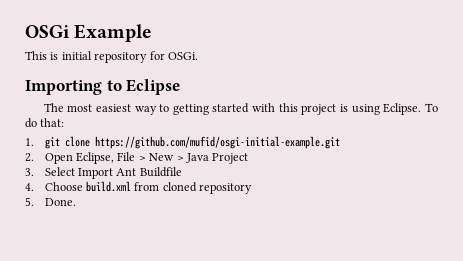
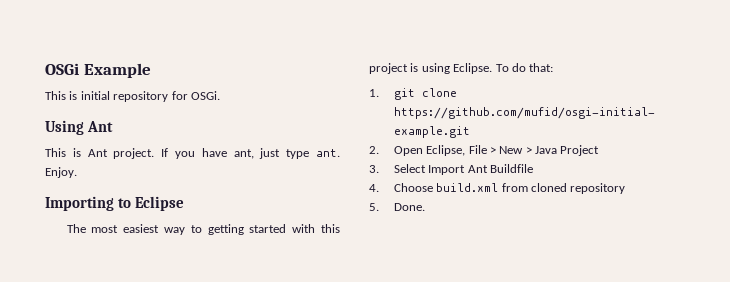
+ Using Ant
+ This is Ant project. If you have ant, just type ant. Enjoy.

